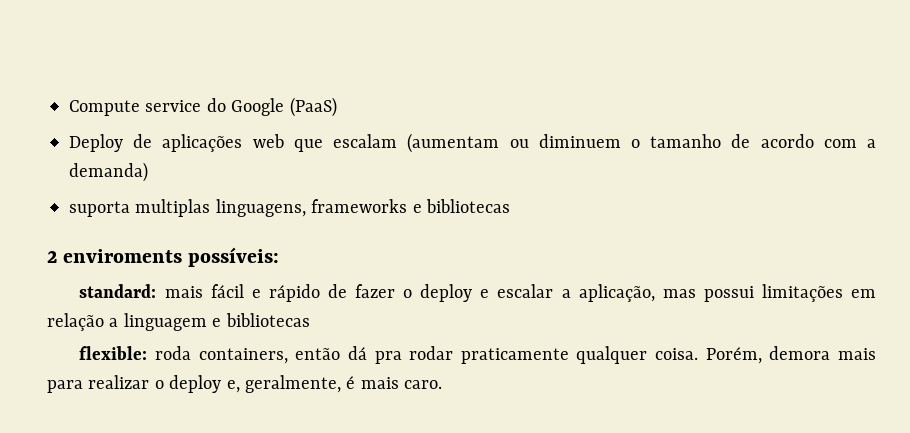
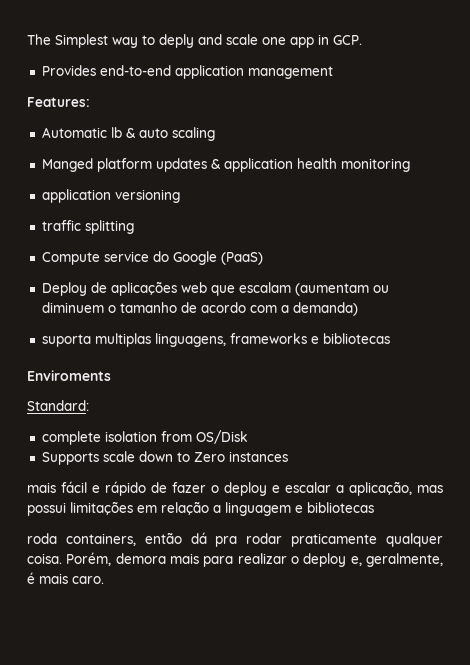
+ The Simplest way to deply and scale one app in GCP.
+ Provides end-to-end application management
+ Features:
+ Automatic lb & auto scaling
+ Manged platform updates & application health monitoring
+ application versioning
+ traffic splitting
- 2 enviroments possíveis:
- standard: mais fácil e rápido de fazer o deploy e escalar a aplicação, mas possui limitações em relação a linguagem e bibliotecas
+ Enviroments
+ Standard:
+ complete isolation from OS/Disk
+ Supports scale down to Zero instances
+ mais fácil e rápido de fazer o deploy e escalar a aplicação, mas possui limitações em relação a linguagem e bibliotecas
- flexible: roda containers, então dá pra rodar praticamente qualquer coisa.
+ roda containers, então dá pra rodar praticamente qualquer coisa.

